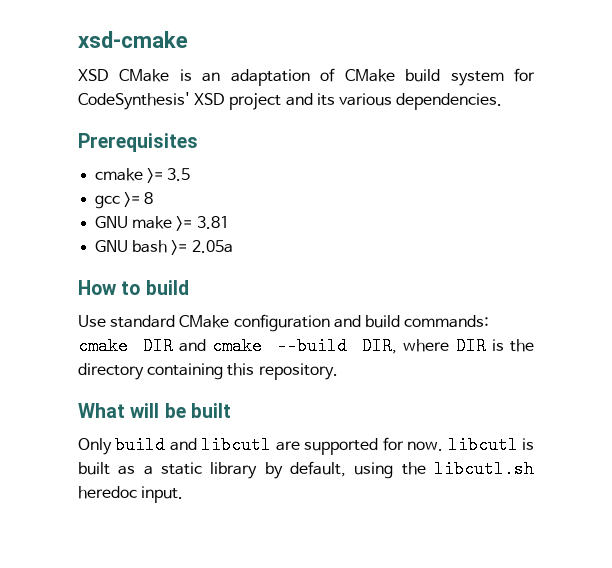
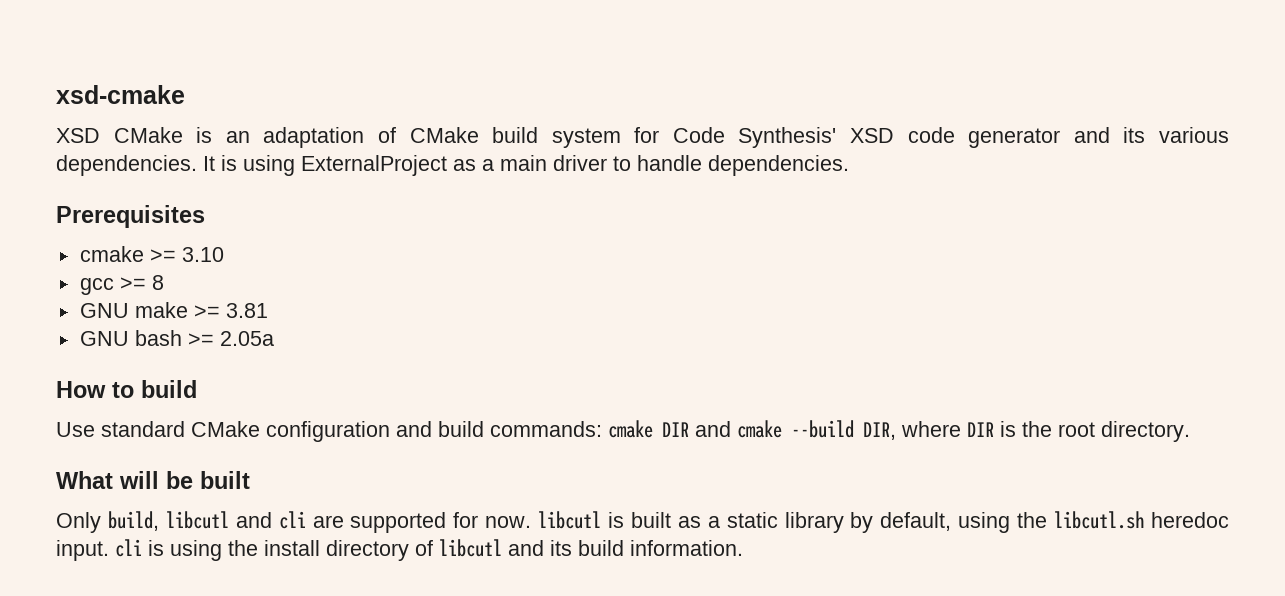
- XSD CMake is an adaptation of CMake build system for CodeSynthesis' XSD project and its various dependencies.
+ XSD CMake is an adaptation of CMake build system for Code Synthesis' XSD code generator and its various dependencies. It is using ExternalProject as a main driver to handle dependencies.
- cmake >= 3.5
+ cmake >= 3.10
- Use standard CMake configuration and build commands: cmake DIR and cmake --build DIR, where DIR is the directory containing this repository.
+ Use standard CMake configuration and build commands: cmake DIR and cmake --build DIR, where DIR is the root directory.
- Only build and libcutl are supported for now. libcutl is built as a static library by default, using the libcutl.sh heredoc input.
+ Only build, libcutl and cli are supported for now. libcutl is built as a static library by default, using the libcutl.sh heredoc input. cli is using the install directory of libcutl and its build information.

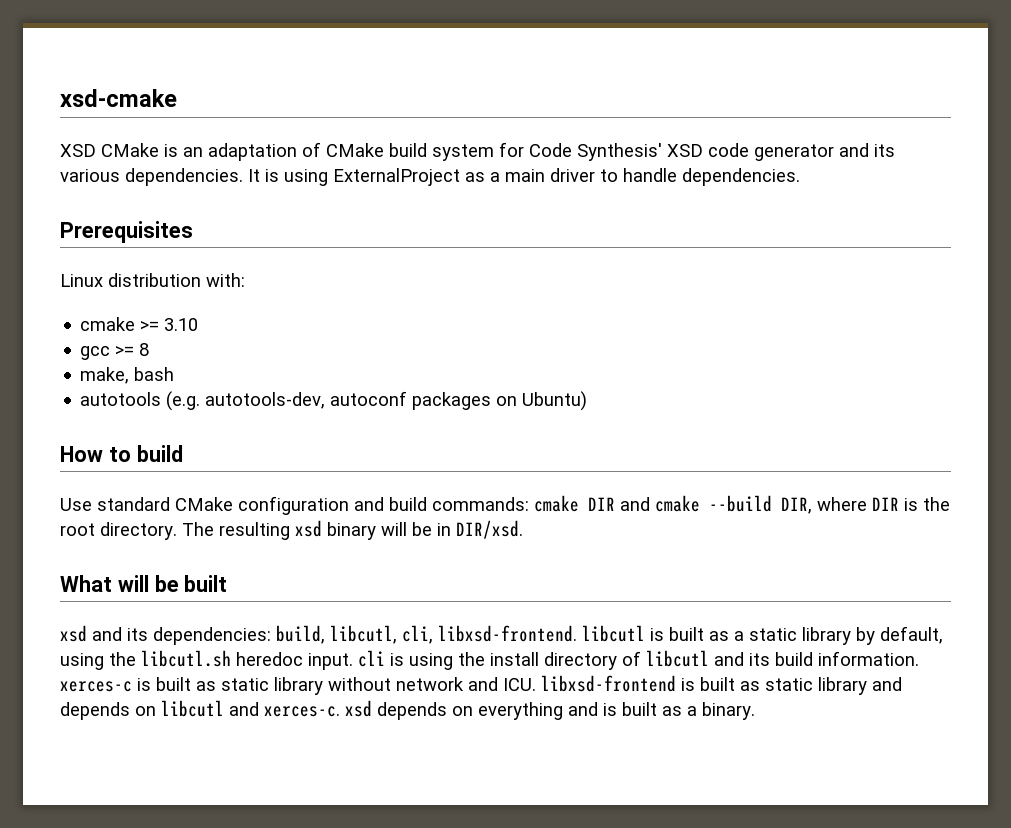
+ Linux distribution with:
- GNU make >= 3.81
- GNU bash >= 2.05a
+ make, bash
+ autotools (e.g. autotools-dev, autoconf packages on Ubuntu)
- Use standard CMake configuration and build commands: cmake DIR and cmake --build DIR, where DIR is the root directory.
+ Use standard CMake configuration and build commands: cmake DIR and cmake --build DIR, where DIR is the root directory. The resulting xsd binary will be in DIR/xsd.
  What will be built
- Only build, libcutl and cli are supported for now. libcutl is built as a static library by default, using the libcutl.sh heredoc input. cli is using the install directory of libcutl and its build information.
+ xsd and its dependencies: build, libcutl, cli, libxsd-frontend. libcutl is built as a static library by default, using the libcutl.sh heredoc input. cli is using the install directory of libcutl and its build information. xerces-c is built as static library without network and ICU. libxsd-frontend is built as static library and depends on libcutl and xerces-c. xsd depends on everything and is built as a binary.

